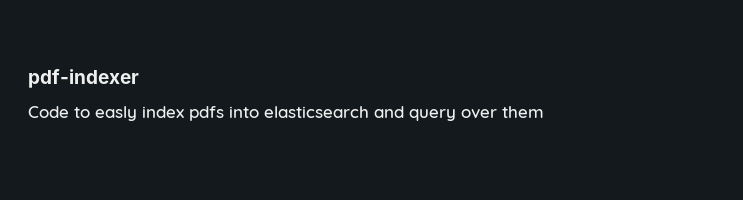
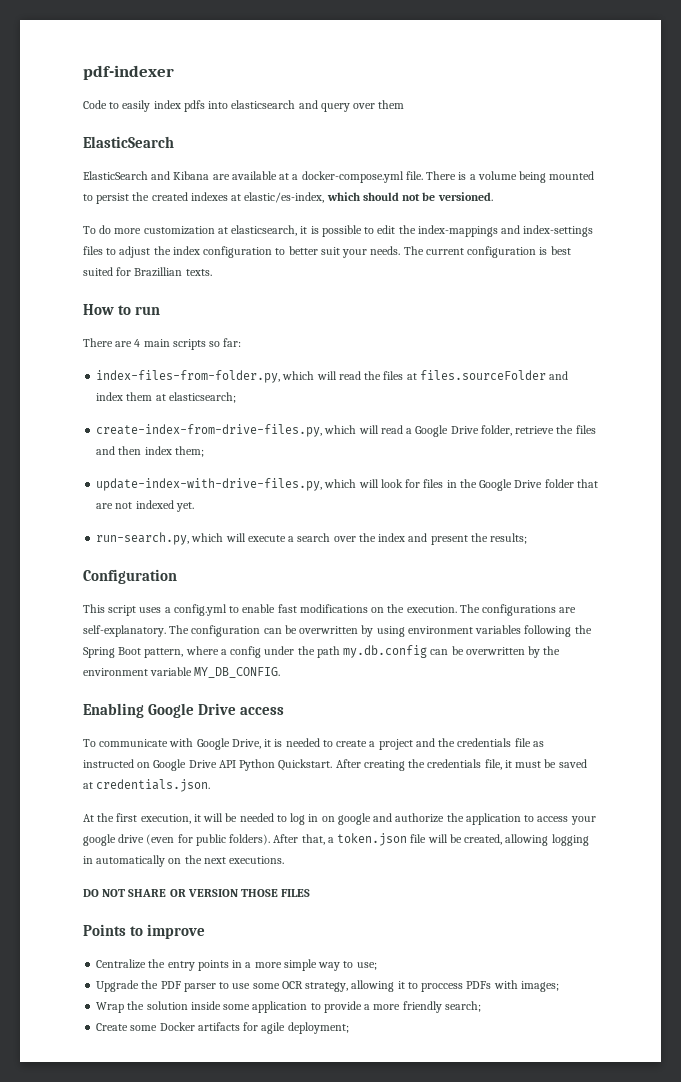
- Code to easly index pdfs into elasticsearch and query over them
+ Code to easily index pdfs into elasticsearch and query over them
+ ElasticSearch
+ ElasticSearch and Kibana are available at a docker-compose.yml file. There is a volume being mounted to persist the created indexes at elastic/es-index, which should not be versioned.
+ To do more customization at elasticsearch, it is possible to edit the index-mappings and index-settings files to adjust the index configuration to better suit your needs. The current configuration is best suited for Brazillian texts.
+ How to run
+ There are 4 main scripts so far:
+ index-files-from-folder.py, which will read the files at files.sourceFolder and index them at elasticsearch;
+ create-index-from-drive-files.py, which will read a Google Drive folder, retrieve the files and then index them;
+ update-index-with-drive-files.py, which will look for files in the Google Drive folder that are not indexed yet.
+ run-search.py, which will execute a search over the index and present the results;
+ Configuration
+ This script uses a config.yml to enable fast modifications on the execution. The configurations are self-explanatory. The configuration can be overwritten by using environment variables following the Spring Boot pattern, where a config under the path my.db.config can be overwritten by the environment variable MY_DB_CONFIG.
+ Enabling Google Drive access
+ To communicate with Google Drive, it is needed to create a project and the credentials file as instructed on Google Drive API Python Quickstart. After creating the credentials file, it must be saved at credentials.json.
+ At the first execution, it will be needed to log in on google and authorize the application to access your google drive (even for public folders). After that, a token.json file will be created, allowing logging in automatically on the next executions.
+ DO NOT SHARE OR VERSION THOSE FILES
+ Points to improve
+ Centralize the entry points in a more simple way to use;
+ Upgrade the PDF parser to use some OCR strategy, allowing it to proccess PDFs with images;
+ Wrap the solution inside some application to provide a more friendly search;
+ Create some Docker artifacts for agile deployment;

